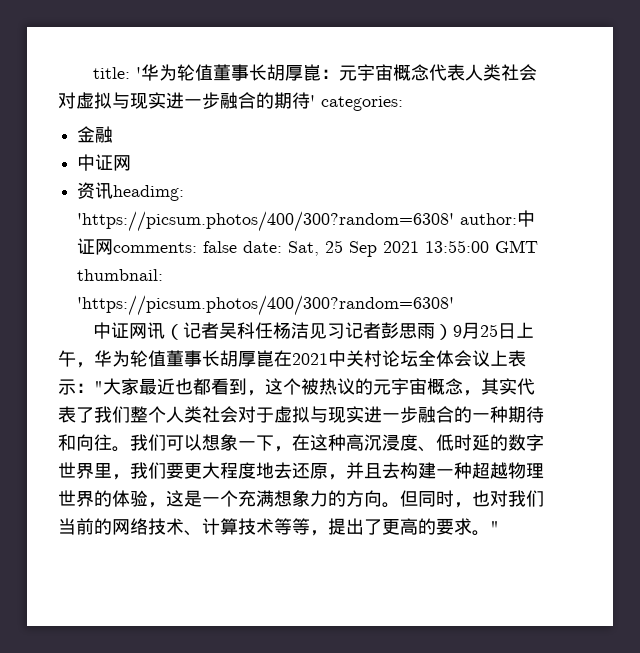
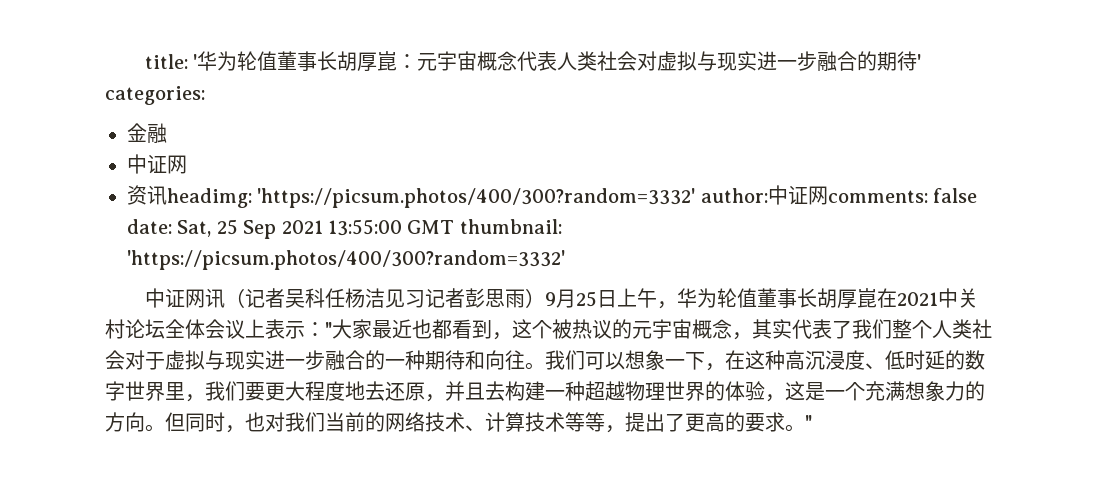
- 资讯headimg: 'https://picsum.photos/400/300?random=6308' author:中证网comments: false date: Sat, 25 Sep 2021 13:55:00 GMT thumbnail: 'https://picsum.photos/400/300?random=6308'
+ 资讯headimg: 'https://picsum.photos/400/300?random=3332' author:中证网comments: false date: Sat, 25 Sep 2021 13:55:00 GMT thumbnail: 'https://picsum.photos/400/300?random=3332'

